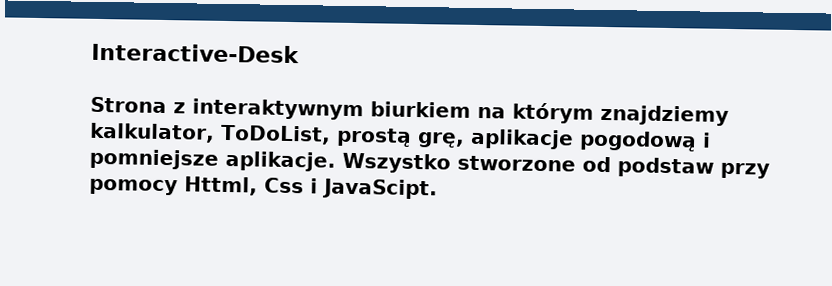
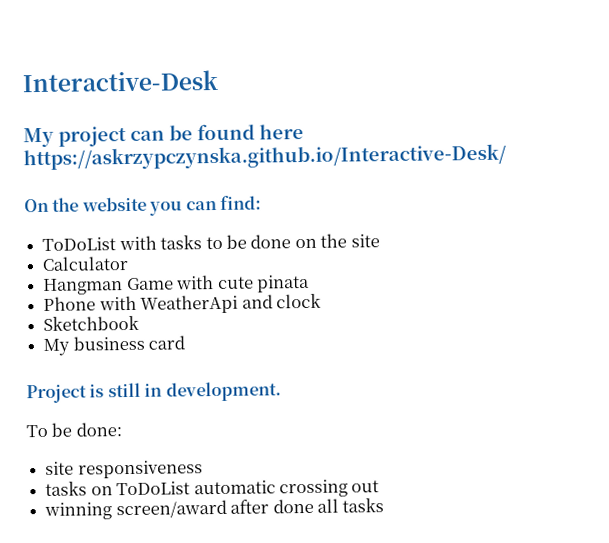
- Strona z interaktywnym biurkiem na którym znajdziemy kalkulator, ToDoList, prostą grę, aplikacje pogodową i pomniejsze aplikacje. Wszystko stworzone od podstaw przy pomocy Httml, Css i JavaScipt.
+ My project can be found here https://askrzypczynska.github.io/Interactive-Desk/
+ On the website you can find:
+ ToDoList with tasks to be done on the site
+ Calculator
+ Hangman Game with cute pinata
+ Phone with WeatherApi and clock
+ Sketchbook
+ My business card
+ Project is still in development.
+ To be done:
+ site responsiveness
+ tasks on ToDoList automatic crossing out
+ winning screen/award after done all tasks

